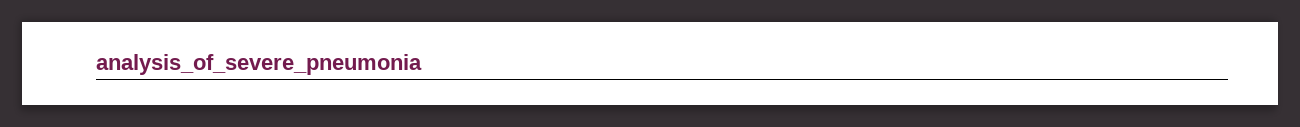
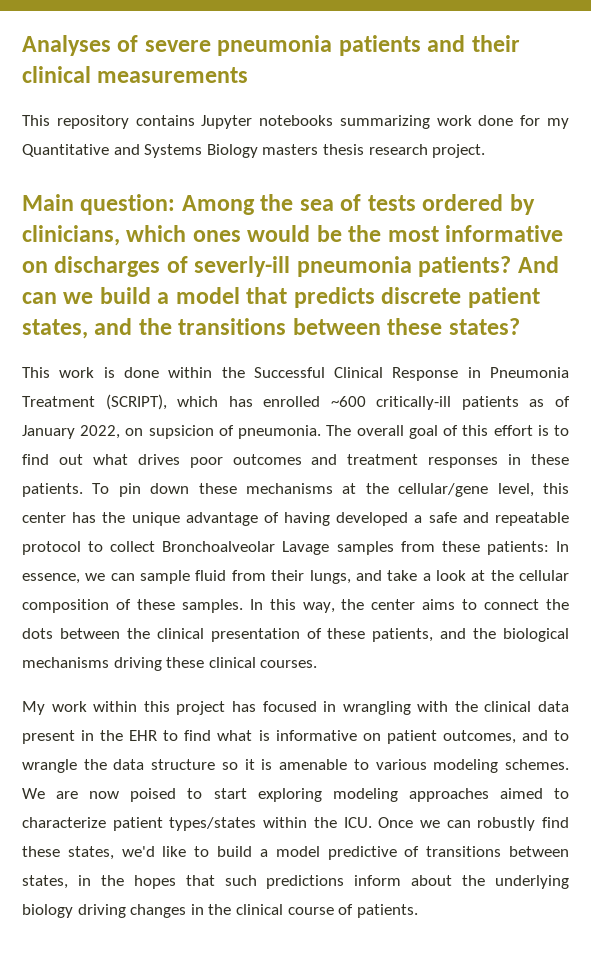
- analysis_of_severe_pneumonia
+ Analyses of severe pneumonia patients and their clinical measurements
+ This repository contains Jupyter notebooks summarizing work done for my Quantitative and Systems Biology masters thesis research project.
+ Main question: Among the sea of tests ordered by clinicians, which ones would be the most informative on discharges of severly-ill pneumonia patients? And can we build a model that predicts discrete patient states, and the transitions between these states?
+ This work is done within the Successful Clinical Response in Pneumonia Treatment (SCRIPT), which has enrolled ~600 critically-ill patients as of January 2022, on supsicion of pneumonia. The overall goal of this effort is to find out what drives poor outcomes and treatment responses in these patients. To pin down these mechanisms at the cellular/gene level, this center has the unique advantage of having developed a safe and repeatable protocol to collect Bronchoalveolar Lavage samples from these patients: In essence, we can sample fluid from their lungs, and take a look at the cellular composition of these samples. In this way, the center aims to connect the dots between the clinical presentation of these patients, and the biological mechanisms driving these clinical courses.
+ My work within this project has focused in wrangling with the clinical data present in the EHR to find what is informative on patient outcomes, and to wrangle the data structure so it is amenable to various modeling schemes. We are now poised to start exploring modeling approaches aimed to characterize patient types/states within the ICU. Once we can robustly find these states, we'd like to build a model predictive of transitions between states, in the hopes that such predictions inform about the underlying biology driving changes in the clinical course of patients.

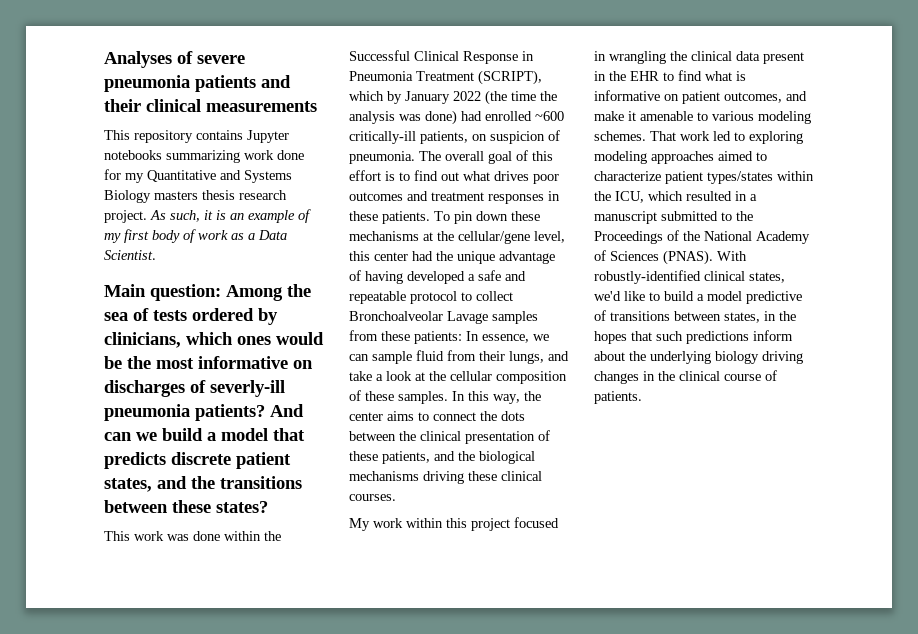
+ As such, it is an example of my first body of work as a Data Scientist.
- This work is done within the Successful Clinical Response in Pneumonia Treatment (SCRIPT), which has enrolled ~600 critically-ill patients as of January 2022, on supsicion of pneumonia.
+ This work was done within the Successful Clinical Response in Pneumonia Treatment (SCRIPT), which by January 2022 (the time the analysis was done) had enrolled ~600 critically-ill patients, on suspicion of pneumonia.
- To pin down these mechanisms at the cellular/gene level, this center has the unique advantage of having developed a safe and repeatable protocol to collect Bronchoalveolar Lavage samples from these patients: In essence, we can sample fluid from their lungs, and take a look at the cellular composition of these samples.
+ To pin down these mechanisms at the cellular/gene level, this center had the unique advantage of having developed a safe and repeatable protocol to collect Bronchoalveolar Lavage samples from these patients: In essence, we can sample fluid from their lungs, and take a look at the cellular composition of these samples.
- My work within this project has focused in wrangling with the clinical data present in the EHR to find what is informative on patient outcomes, and to wrangle the data structure so it is amenable to various modeling schemes.
+ My work within this project focused in wrangling the clinical data present in the EHR to find what is informative on patient outcomes, and make it amenable to various modeling schemes.
- We are now poised to start exploring modeling approaches aimed to characterize patient types/states within the ICU. Once we can robustly find these states, we'd like to build a model predictive of transitions between states, in the hopes that such predictions inform about the underlying biology driving changes in the clinical course of patients.
+ That work led to exploring modeling approaches aimed to characterize patient types/states within the ICU, which resulted in a manuscript submitted to the Proceedings of the National Academy of Sciences (PNAS). With robustly-identified clinical states, we'd like to build a model predictive of transitions between states, in the hopes that such predictions inform about the underlying biology driving changes in the clinical course of patients.

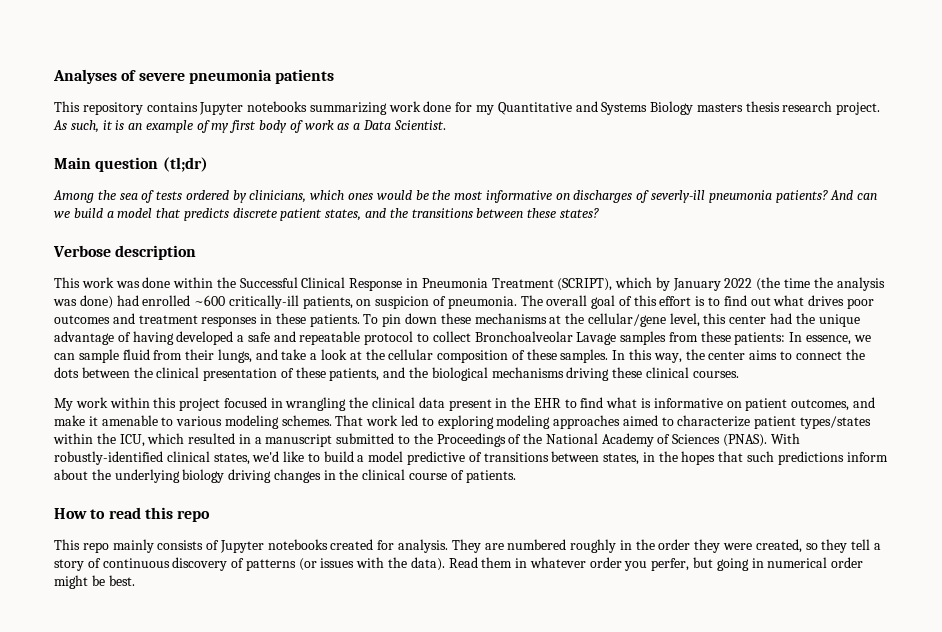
- Analyses of severe pneumonia patients and their clinical measurements
+ Analyses of severe pneumonia patients
- Main question: Among the sea of tests ordered by clinicians, which ones would be the most informative on discharges of severly-ill pneumonia patients?
+ Main question (tl;dr)
+ Among the sea of tests ordered by clinicians, which ones would be the most informative on discharges of severly-ill pneumonia patients?
+ Verbose description
+ How to read this repo
+ This repo mainly consists of Jupyter notebooks created for analysis. They are numbered roughly in the order they were created, so they tell a story of continuous discovery of patterns (or issues with the data). Read them in whatever order you perfer, but going in numerical order might be best.

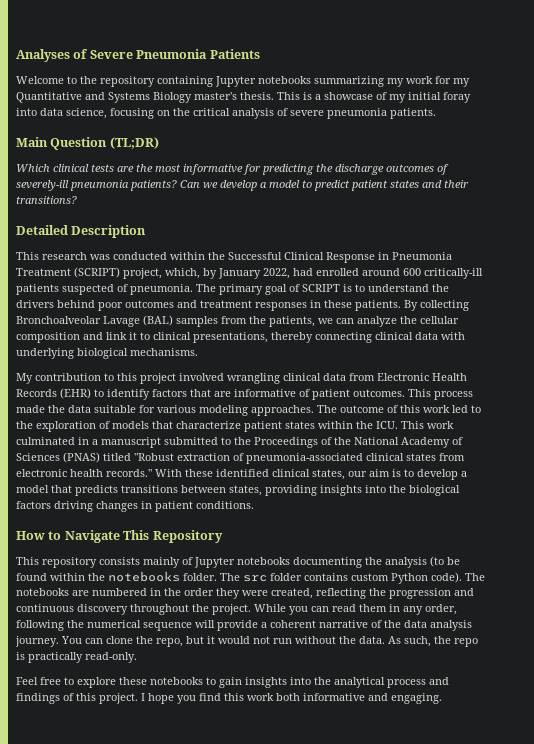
- Analyses of severe pneumonia patients
- This repository contains Jupyter notebooks summarizing work done for my Quantitative and Systems Biology masters thesis research project. As such, it is an example of my first body of work as a Data Scientist.
- Main question (tl;dr)
- Among the sea of tests ordered by clinicians, which ones would be the most informative on discharges of severly-ill pneumonia patients? And can we build a model that predicts discrete patient states, and the transitions between these states?
- Verbose description
- This work was done within the Successful Clinical Response in Pneumonia Treatment (SCRIPT), which by January 2022 (the time the analysis was done) had enrolled ~600 critically-ill patients, on suspicion of pneumonia.
+ Analyses of Severe Pneumonia Patients
+ Welcome to the repository containing Jupyter notebooks summarizing my work for my Quantitative and Systems Biology master's thesis. This is a showcase of my initial foray into data science, focusing on the critical analysis of severe pneumonia patients.
+ Main Question (TL;DR)
+ Which clinical tests are the most informative for predicting the discharge outcomes of severely-ill pneumonia patients? Can we develop a model to predict patient states and their transitions?
+ Detailed Description
+ This research was conducted within the Successful Clinical Response in Pneumonia Treatment (SCRIPT) project, which, by January 2022, had enrolled around 600 critically-ill patients suspected of pneumonia.
- The overall goal of this effort is to find out what drives poor outcomes and treatment responses in these patients.
+ The primary goal of SCRIPT is to understand the drivers behind poor outcomes and treatment responses in these patients.
- To pin down these mechanisms at the cellular/gene level, this center had the unique advantage of having developed a safe and repeatable protocol to collect Bronchoalveolar Lavage samples from these patients: In essence, we can sample fluid from their lungs, and take a look at the cellular composition of these samples. In this way, the center aims to connect the dots between the clinical presentation of these patients, and the biological mechanisms driving these clinical courses.
- My work within this project focused in wrangling the clinical data present in the EHR to find what is informative on patient outcomes, and make it amenable to various modeling schemes. That work led to exploring modeling approaches aimed to characterize patient types/states within the ICU, which resulted in a manuscript submitted to the Proceedings of the National Academy of Sciences (PNAS). With robustly-identified clinical states, we'd like to build a model predictive of transitions between states, in the hopes that such predictions inform about the underlying biology driving changes in the clinical course of patients.
- How to read this repo
- This repo mainly consists of Jupyter notebooks created for analysis. They are numbered roughly in the order they were created, so they tell a story of continuous discovery of patterns (or issues with the data). Read them in whatever order you perfer, but going in numerical order might be best.
+ By collecting Bronchoalveolar Lavage (BAL) samples from the patients, we can analyze the cellular composition and link it to clinical presentations, thereby connecting clinical data with underlying biological mechanisms.
+ My contribution to this project involved wrangling clinical data from Electronic Health Records (EHR) to identify factors that are informative of patient outcomes. This process made the data suitable for various modeling approaches. The outcome of this work led to the exploration of models that characterize patient states within the ICU. This work culminated in a manuscript submitted to the Proceedings of the National Academy of Sciences (PNAS) titled "Robust extraction of pneumonia-associated clinical states from electronic health records." With these identified clinical states, our aim is to develop a model that predicts transitions between states, providing insights into the biological factors driving changes in patient conditions.
+ How to Navigate This Repository
+ This repository consists mainly of Jupyter notebooks documenting the analysis (to be found within the notebooks folder. The src folder contains custom Python code). The notebooks are numbered in the order they were created, reflecting the progression and continuous discovery throughout the project. While you can read them in any order, following the numerical sequence will provide a coherent narrative of the data analysis journey. You can clone the repo, but it would not run without the data. As such, the repo is practically read-only.
+ Feel free to explore these notebooks to gain insights into the analytical process and findings of this project. I hope you find this work both informative and engaging.

